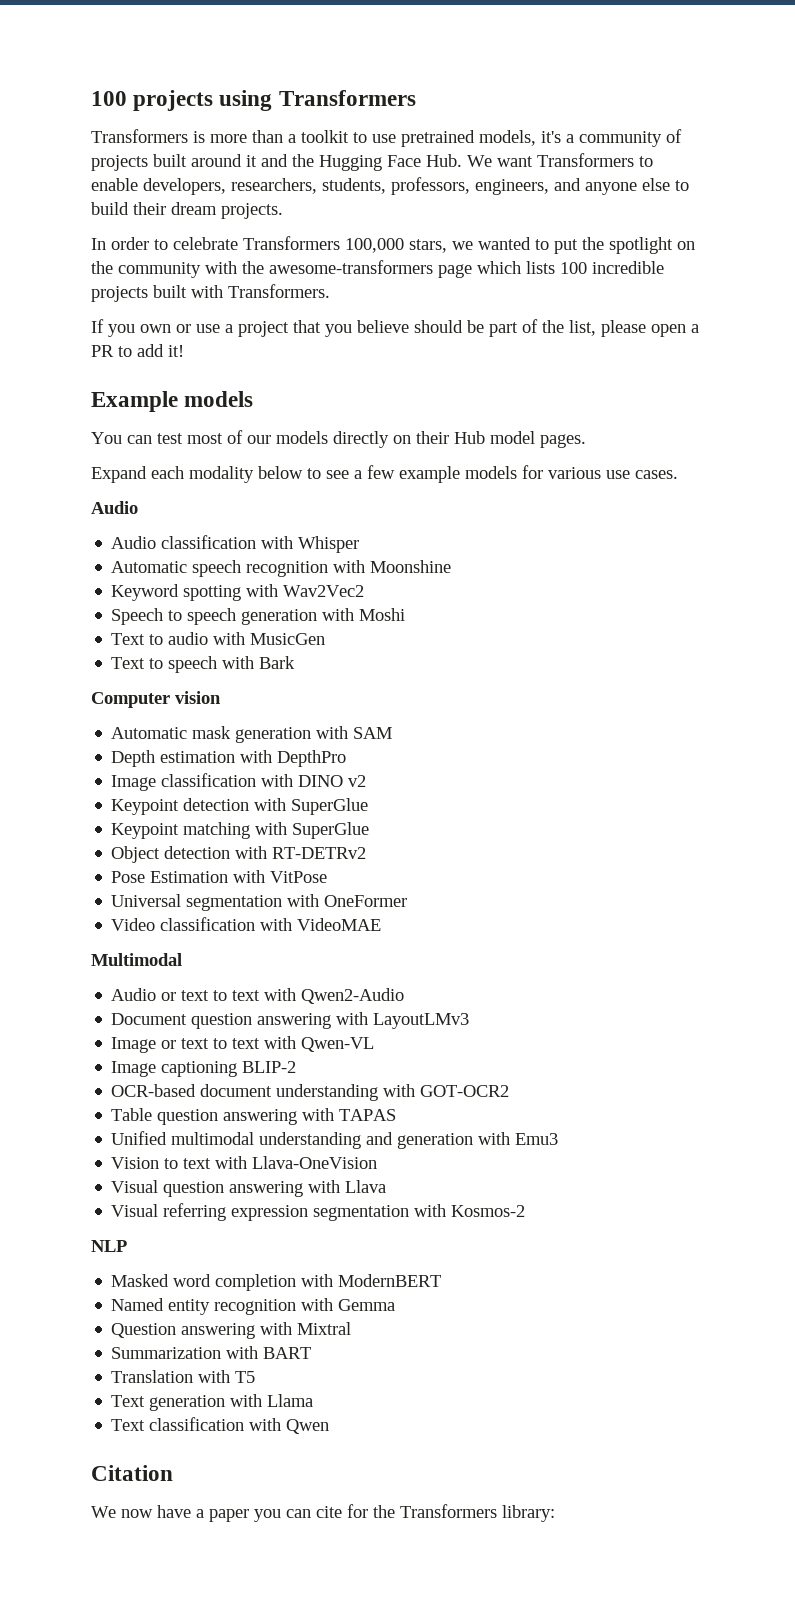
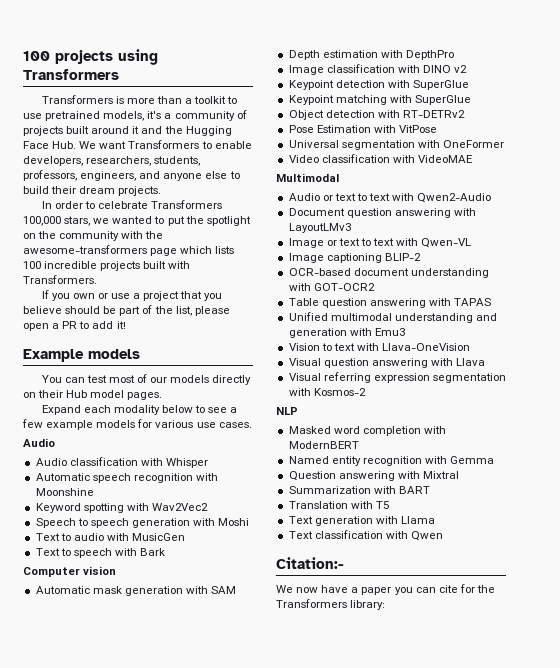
- Citation
+ Citation:-

